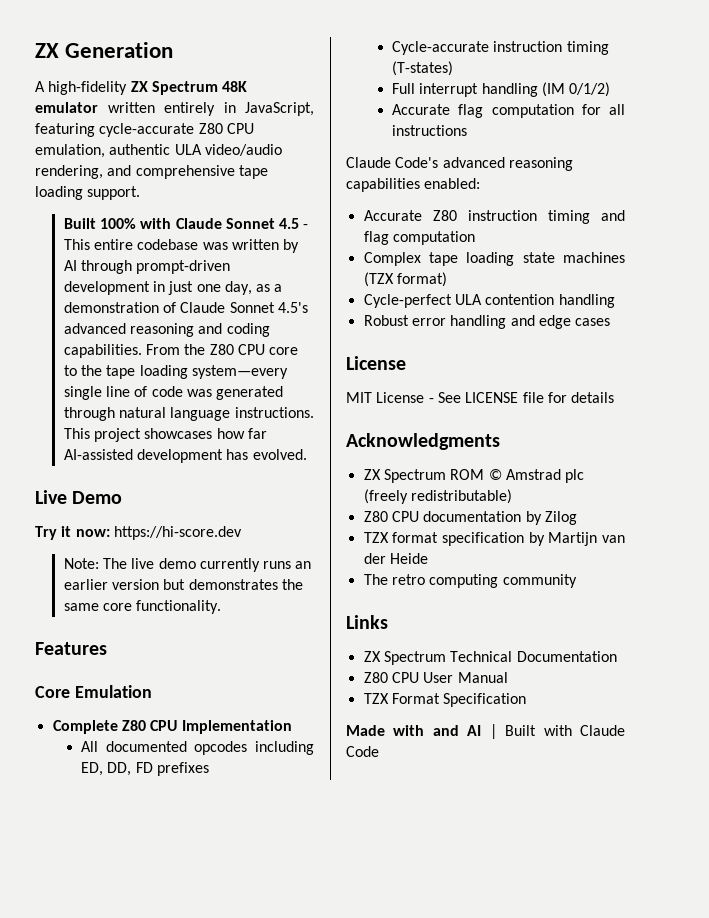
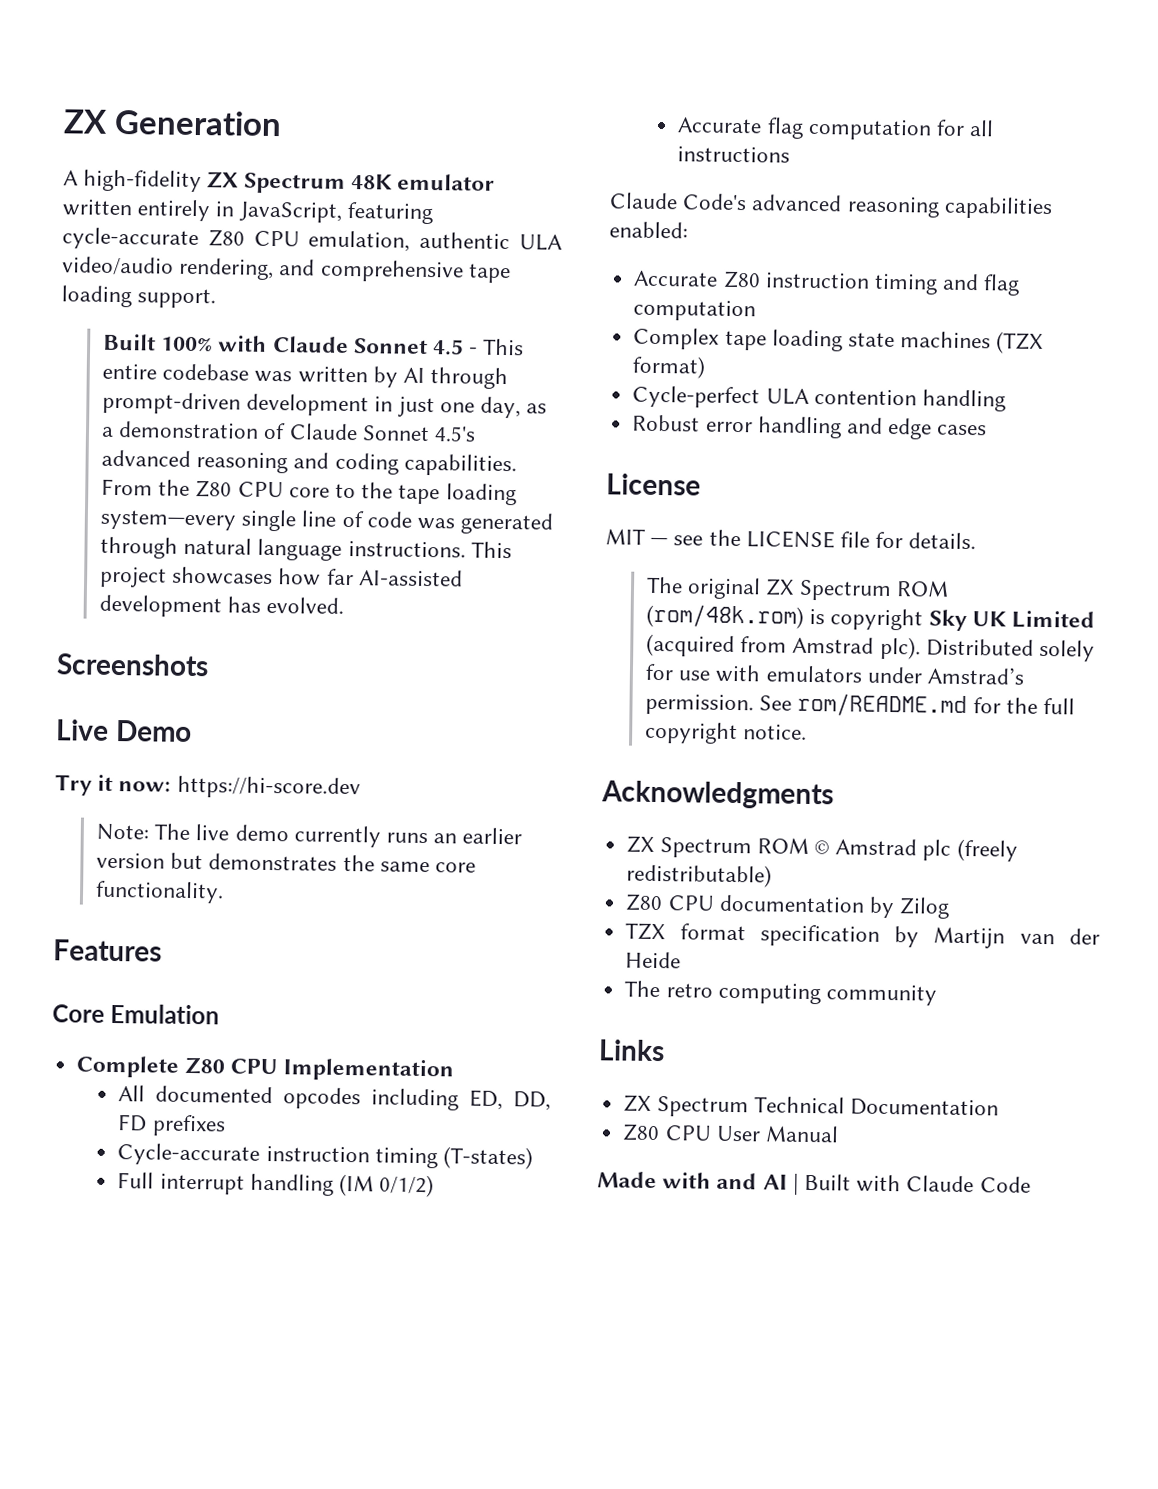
+ Screenshots
- MIT License - See LICENSE file for details
+ MIT — see the LICENSE file for details.
+ The original ZX Spectrum ROM (rom/48k.rom) is copyright Sky UK Limited (acquired from Amstrad plc). Distributed solely for use with emulators under Amstrad’s permission. See rom/README.md for the full copyright notice.
- TZX Format Specification

